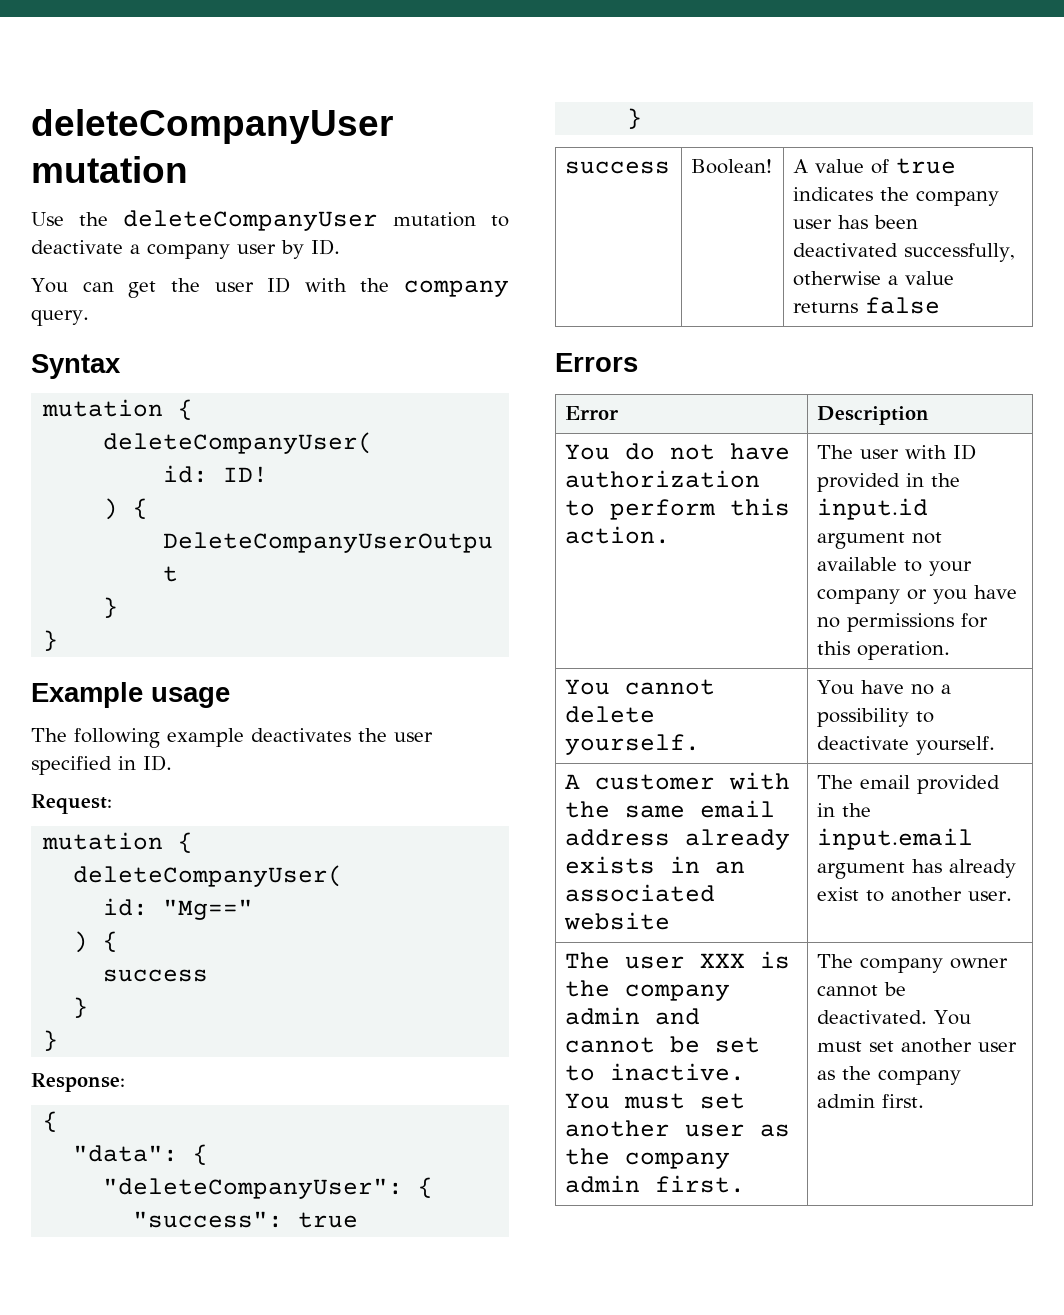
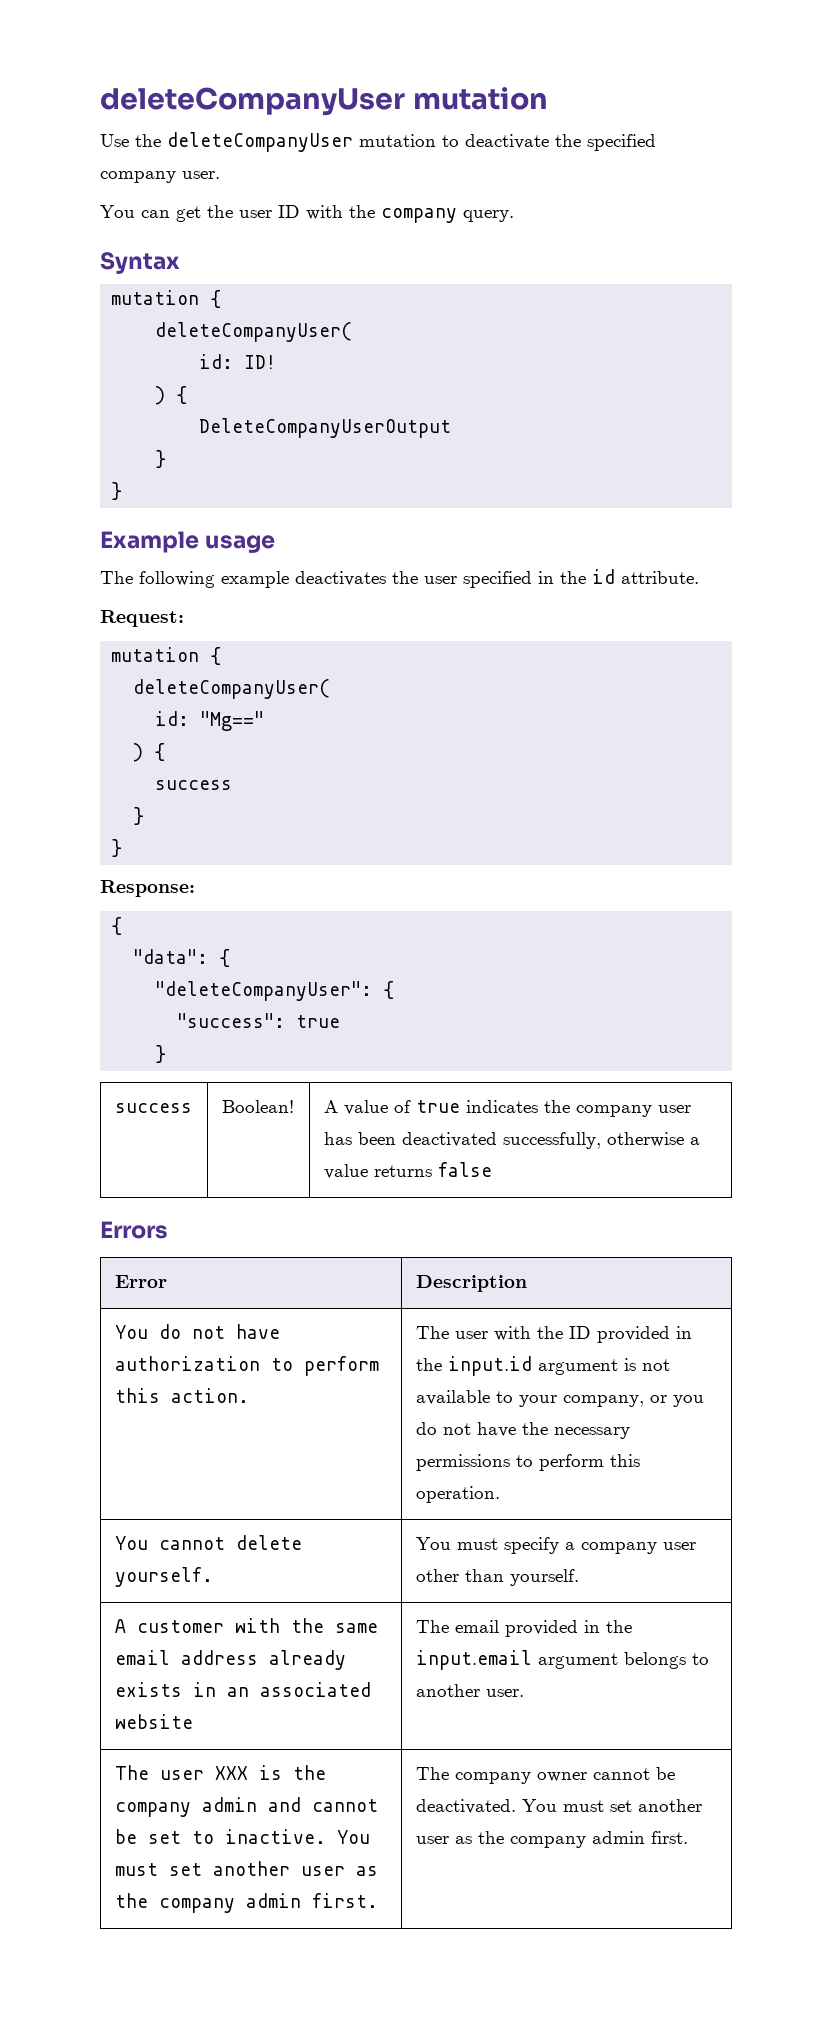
- Use the deleteCompanyUser mutation to deactivate a company user by ID.
+ Use the deleteCompanyUser mutation to deactivate the specified company user.
- The following example deactivates the user specified in ID.
+ The following example deactivates the user specified in the id attribute.
- You do not have authorization to perform this action. | The user with ID provided in the input.id argument not available to your company or you have no permissions for this operation.
+ You do not have authorization to perform this action. | The user with the ID provided in the input.id argument is not available to your company, or you do not have the necessary permissions to perform this operation.
- You cannot delete yourself. | You have no a possibility to deactivate yourself.
+ You cannot delete yourself. | You must specify a company user other than yourself.
- A customer with the same email address already exists in an associated website | The email provided in the input.email argument has already exist to another user.
+ A customer with the same email address already exists in an associated website | The email provided in the input.email argument belongs to another user.

